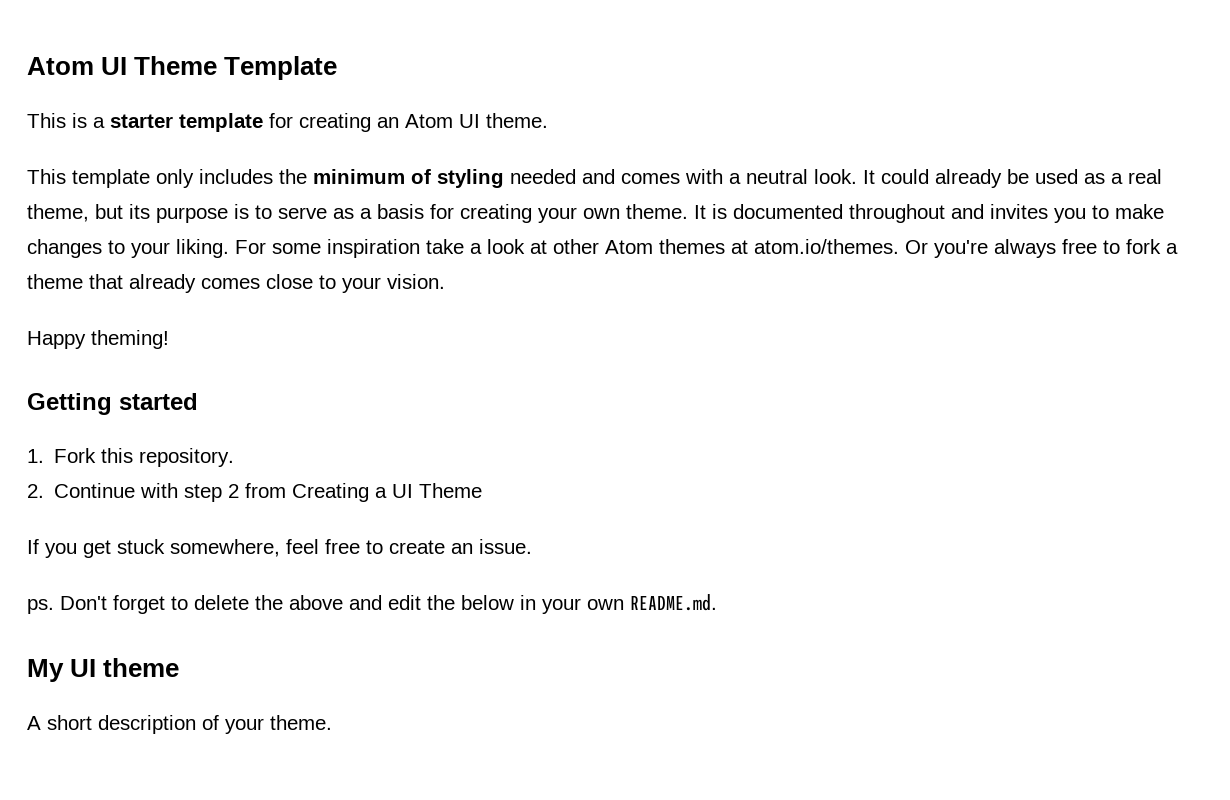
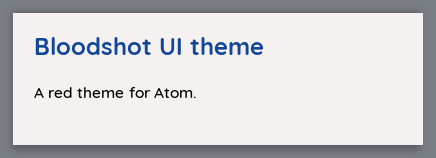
- Atom UI Theme Template
- This is a starter template for creating an Atom UI theme.
- This template only includes the minimum of styling needed and comes with a neutral look. It could already be used as a real theme, but its purpose is to serve as a basis for creating your own theme. It is documented throughout and invites you to make changes to your liking. For some inspiration take a look at other Atom themes at atom.io/themes. Or you're always free to fork a theme that already comes close to your vision.
- Happy theming!
- Getting started
- 1. Fork this repository.
- 2. Continue with step 2 from Creating a UI Theme
- If you get stuck somewhere, feel free to create an issue.
- ps. Don't forget to delete the above and edit the below in your own README.md.
- My UI theme
- A short description of your theme.
+ Bloodshot UI theme
+ A red theme for Atom.

